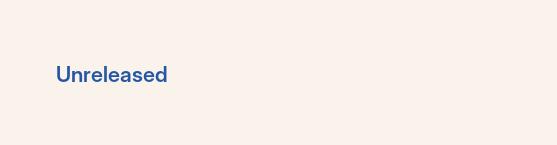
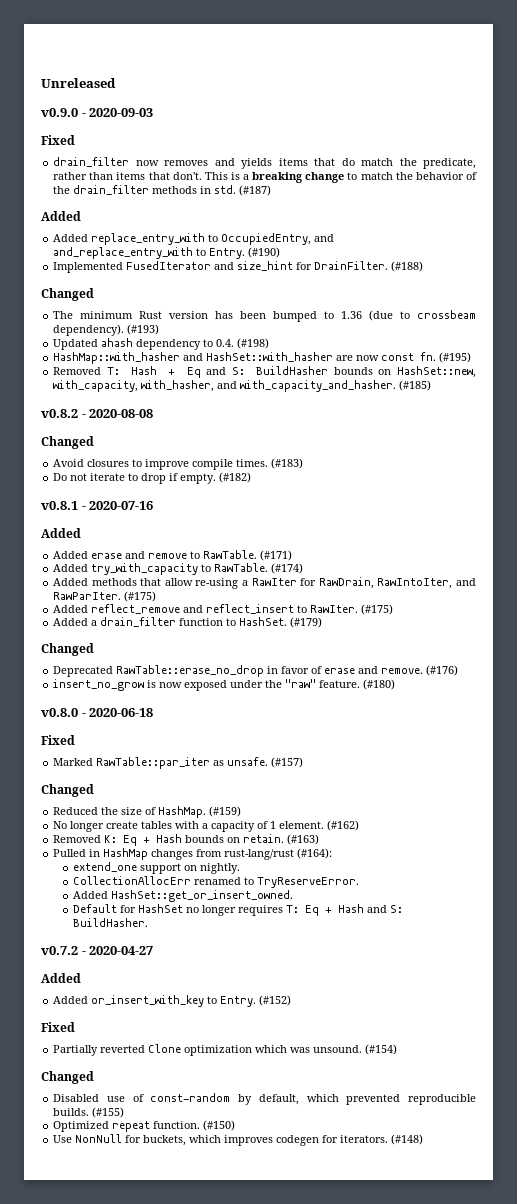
+ v0.9.0 - 2020-09-03
+ Fixed
+ drain_filter now removes and yields items that do match the predicate, rather than items that don't. This is a breaking change to match the behavior of the drain_filter methods in std. (#187)
+ Added
+ Added replace_entry_with to OccupiedEntry, and and_replace_entry_with to Entry. (#190)
+ Implemented FusedIterator and size_hint for DrainFilter. (#188)
+ Changed
+ The minimum Rust version has been bumped to 1.36 (due to crossbeam dependency). (#193)
+ Updated ahash dependency to 0.4. (#198)
+ HashMap::with_hasher and HashSet::with_hasher are now const fn. (#195)
+ Removed T: Hash + Eq and S: BuildHasher bounds on HashSet::new, with_capacity, with_hasher, and with_capacity_and_hasher. (#185)
+ v0.8.2 - 2020-08-08
+ Changed
+ Avoid closures to improve compile times. (#183)
+ Do not iterate to drop if empty. (#182)
+ v0.8.1 - 2020-07-16
+ Added
+ Added erase and remove to RawTable. (#171)
+ Added try_with_capacity to RawTable. (#174)
+ Added methods that allow re-using a RawIter for RawDrain, RawIntoIter, and RawParIter. (#175)
+ Added reflect_remove and reflect_insert to RawIter. (#175)
+ Added a drain_filter function to HashSet. (#179)
+ Changed
+ Deprecated RawTable::erase_no_drop in favor of erase and remove. (#176)
+ insert_no_grow is now exposed under the "raw" feature. (#180)
+ v0.8.0 - 2020-06-18
+ Fixed
+ Marked RawTable::par_iter as unsafe. (#157)
+ Changed
+ Reduced the size of HashMap. (#159)
+ No longer create tables with a capacity of 1 element. (#162)
+ Removed K: Eq + Hash bounds on retain. (#163)
+ Pulled in HashMap changes from rust-lang/rust (#164):
+ extend_one support on nightly.
+ CollectionAllocErr renamed to TryReserveError.
+ Added HashSet::get_or_insert_owned.
+ Default for HashSet no longer requires T: Eq + Hash and S: BuildHasher.
+ v0.7.2 - 2020-04-27
+ Added
+ Added or_insert_with_key to Entry. (#152)
+ Fixed
+ Partially reverted Clone optimization which was unsound. (#154)
+ Changed
+ Disabled use of const-random by default, which prevented reproducible builds. (#155)
+ Optimized repeat function. (#150)
+ Use NonNull for buckets, which improves codegen for iterators. (#148)

